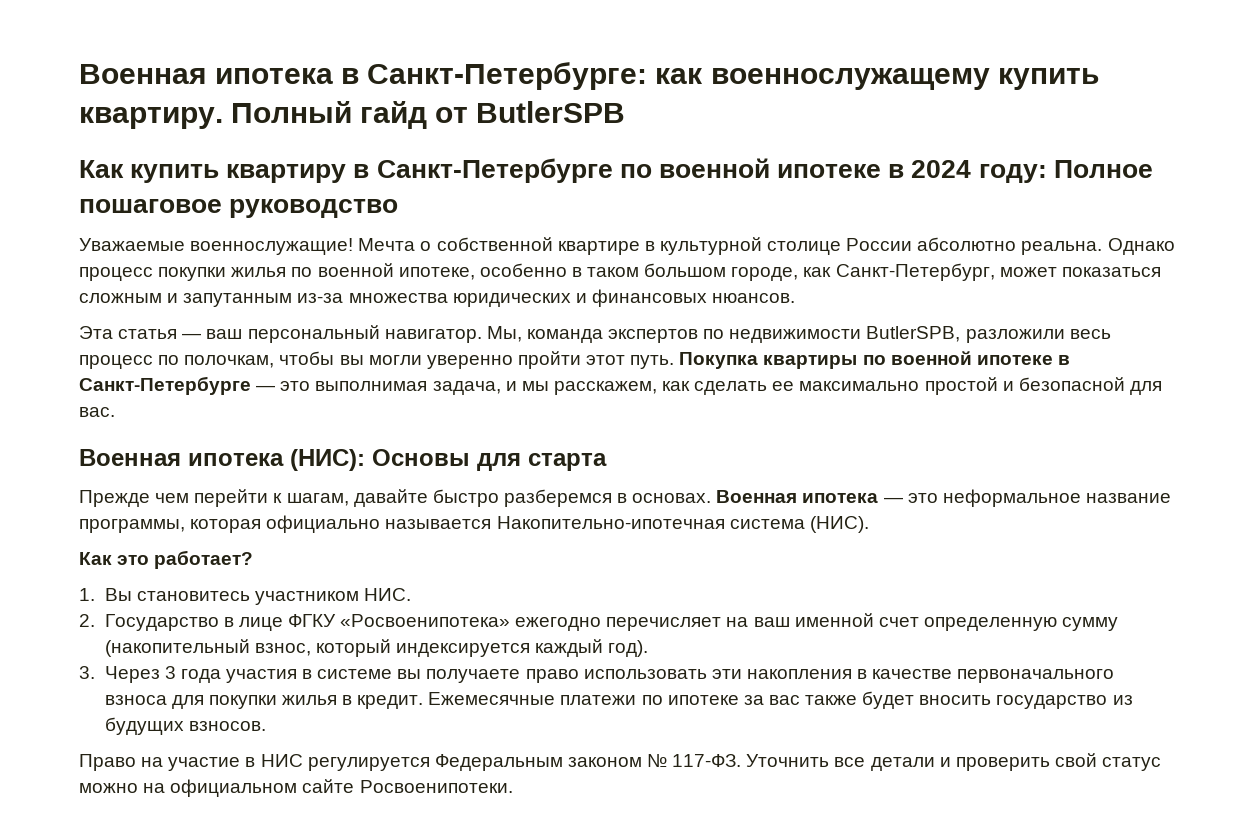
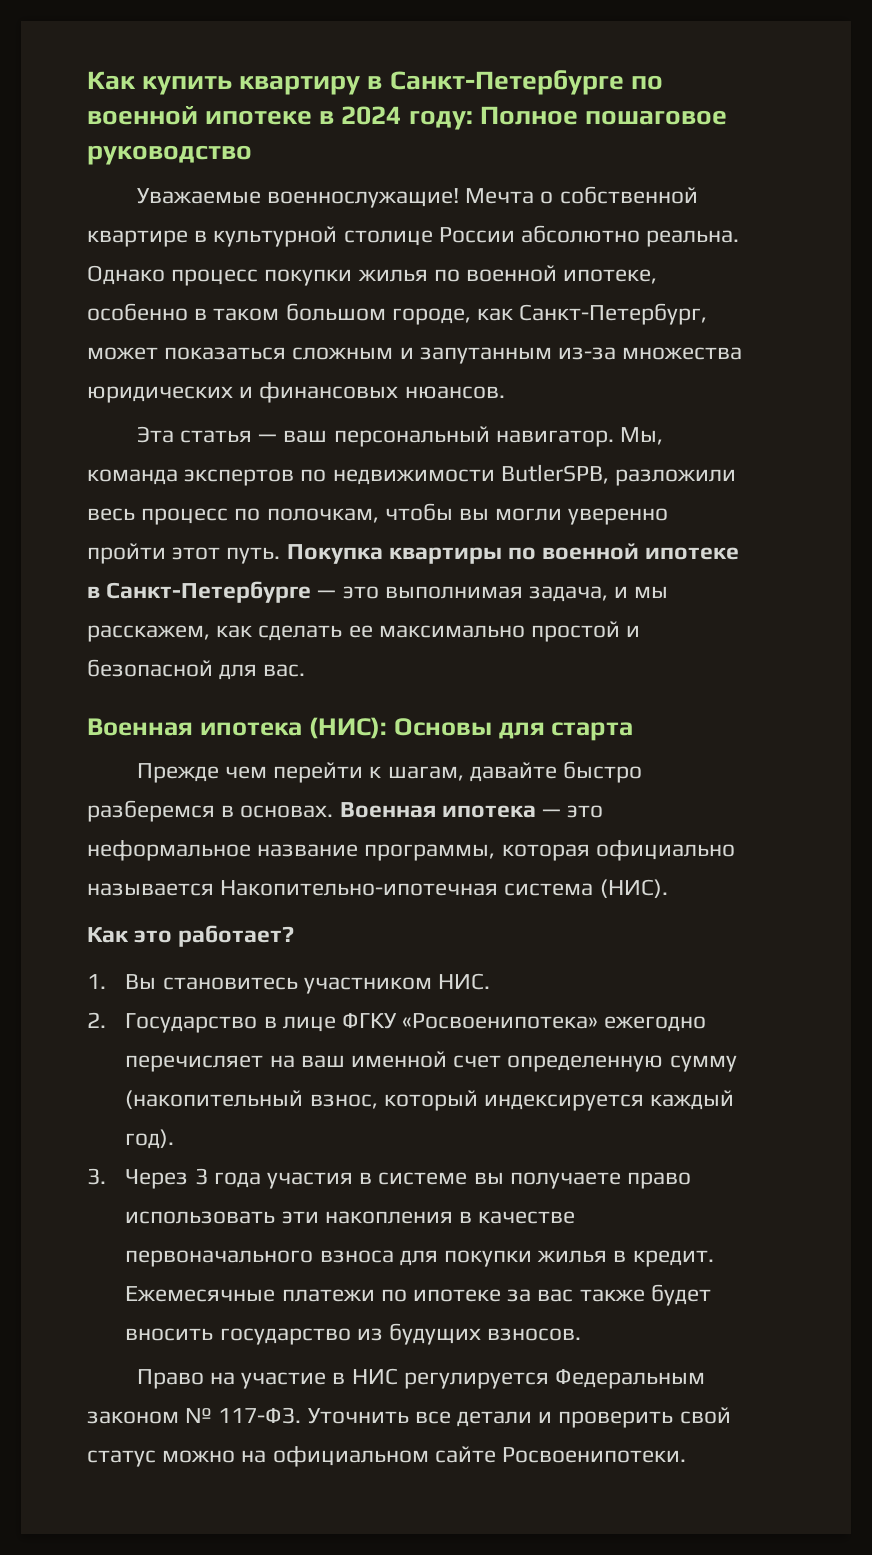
- Военная ипотека в Санкт-Петербурге: как военнослужащему купить квартиру. Полный гайд от ButlerSPB

